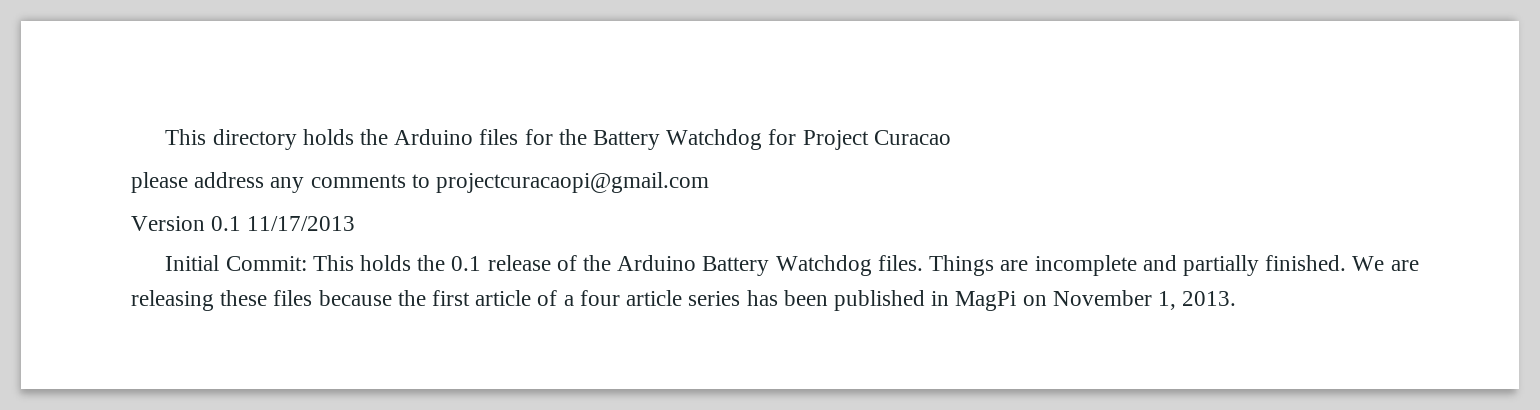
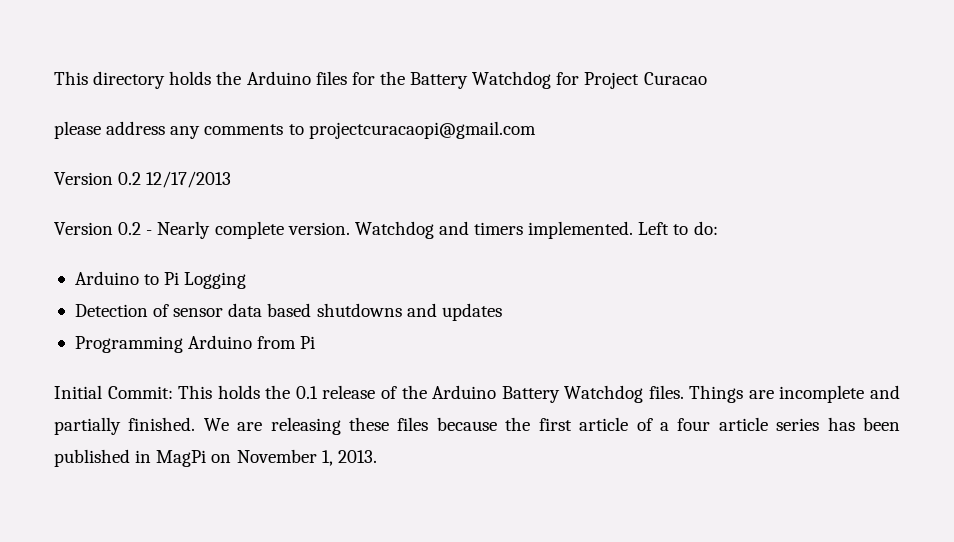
- Version 0.1 11/17/2013
+ Version 0.2 12/17/2013
+ Version 0.2 - Nearly complete version. Watchdog and timers implemented. Left to do:
+ Arduino to Pi Logging
+ Detection of sensor data based shutdowns and updates
+ Programming Arduino from Pi

